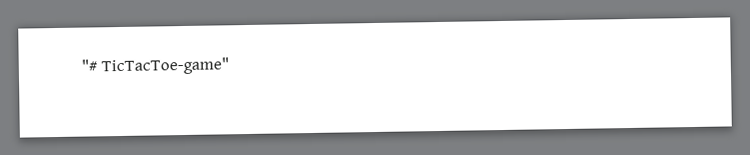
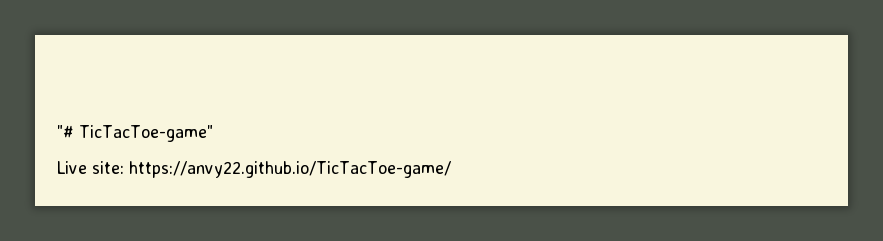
+ Live site: https://anvy22.github.io/TicTacToe-game/

